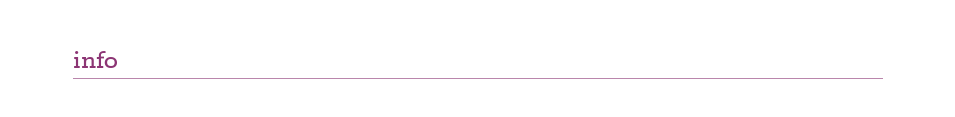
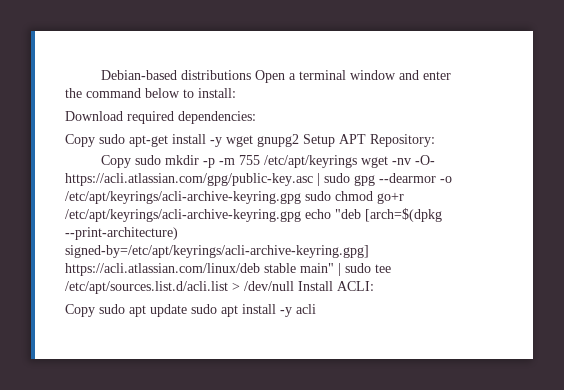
- info
+ Debian-based distributions Open a terminal window and enter the command below to install:
+ Download required dependencies:
+ Copy sudo apt-get install -y wget gnupg2 Setup APT Repository:
+ Copy sudo mkdir -p -m 755 /etc/apt/keyrings wget -nv -O- https://acli.atlassian.com/gpg/public-key.asc | sudo gpg --dearmor -o /etc/apt/keyrings/acli-archive-keyring.gpg sudo chmod go+r /etc/apt/keyrings/acli-archive-keyring.gpg echo "deb [arch=$(dpkg --print-architecture) signed-by=/etc/apt/keyrings/acli-archive-keyring.gpg] https://acli.atlassian.com/linux/deb stable main" | sudo tee /etc/apt/sources.list.d/acli.list > /dev/null Install ACLI:
+ Copy sudo apt update sudo apt install -y acli

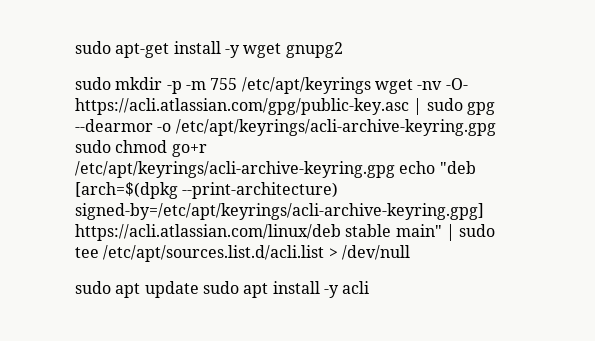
- Debian-based distributions Open a terminal window and enter the command below to install:
- Download required dependencies:
- Copy sudo apt-get install -y wget gnupg2 Setup APT Repository:
- Copy sudo mkdir -p -m 755 /etc/apt/keyrings wget -nv -O- https://acli.atlassian.com/gpg/public-key.asc | sudo gpg --dearmor -o /etc/apt/keyrings/acli-archive-keyring.gpg sudo chmod go+r /etc/apt/keyrings/acli-archive-keyring.gpg echo "deb [arch=$(dpkg --print-architecture) signed-by=/etc/apt/keyrings/acli-archive-keyring.gpg] https://acli.atlassian.com/linux/deb stable main" | sudo tee /etc/apt/sources.list.d/acli.list > /dev/null Install ACLI:
- Copy sudo apt update sudo apt install -y acli
+ sudo apt-get install -y wget gnupg2
+ sudo mkdir -p -m 755 /etc/apt/keyrings wget -nv -O- https://acli.atlassian.com/gpg/public-key.asc | sudo gpg --dearmor -o /etc/apt/keyrings/acli-archive-keyring.gpg sudo chmod go+r /etc/apt/keyrings/acli-archive-keyring.gpg echo "deb [arch=$(dpkg --print-architecture) signed-by=/etc/apt/keyrings/acli-archive-keyring.gpg] https://acli.atlassian.com/linux/deb stable main" | sudo tee /etc/apt/sources.list.d/acli.list > /dev/null
+ sudo apt update sudo apt install -y acli

